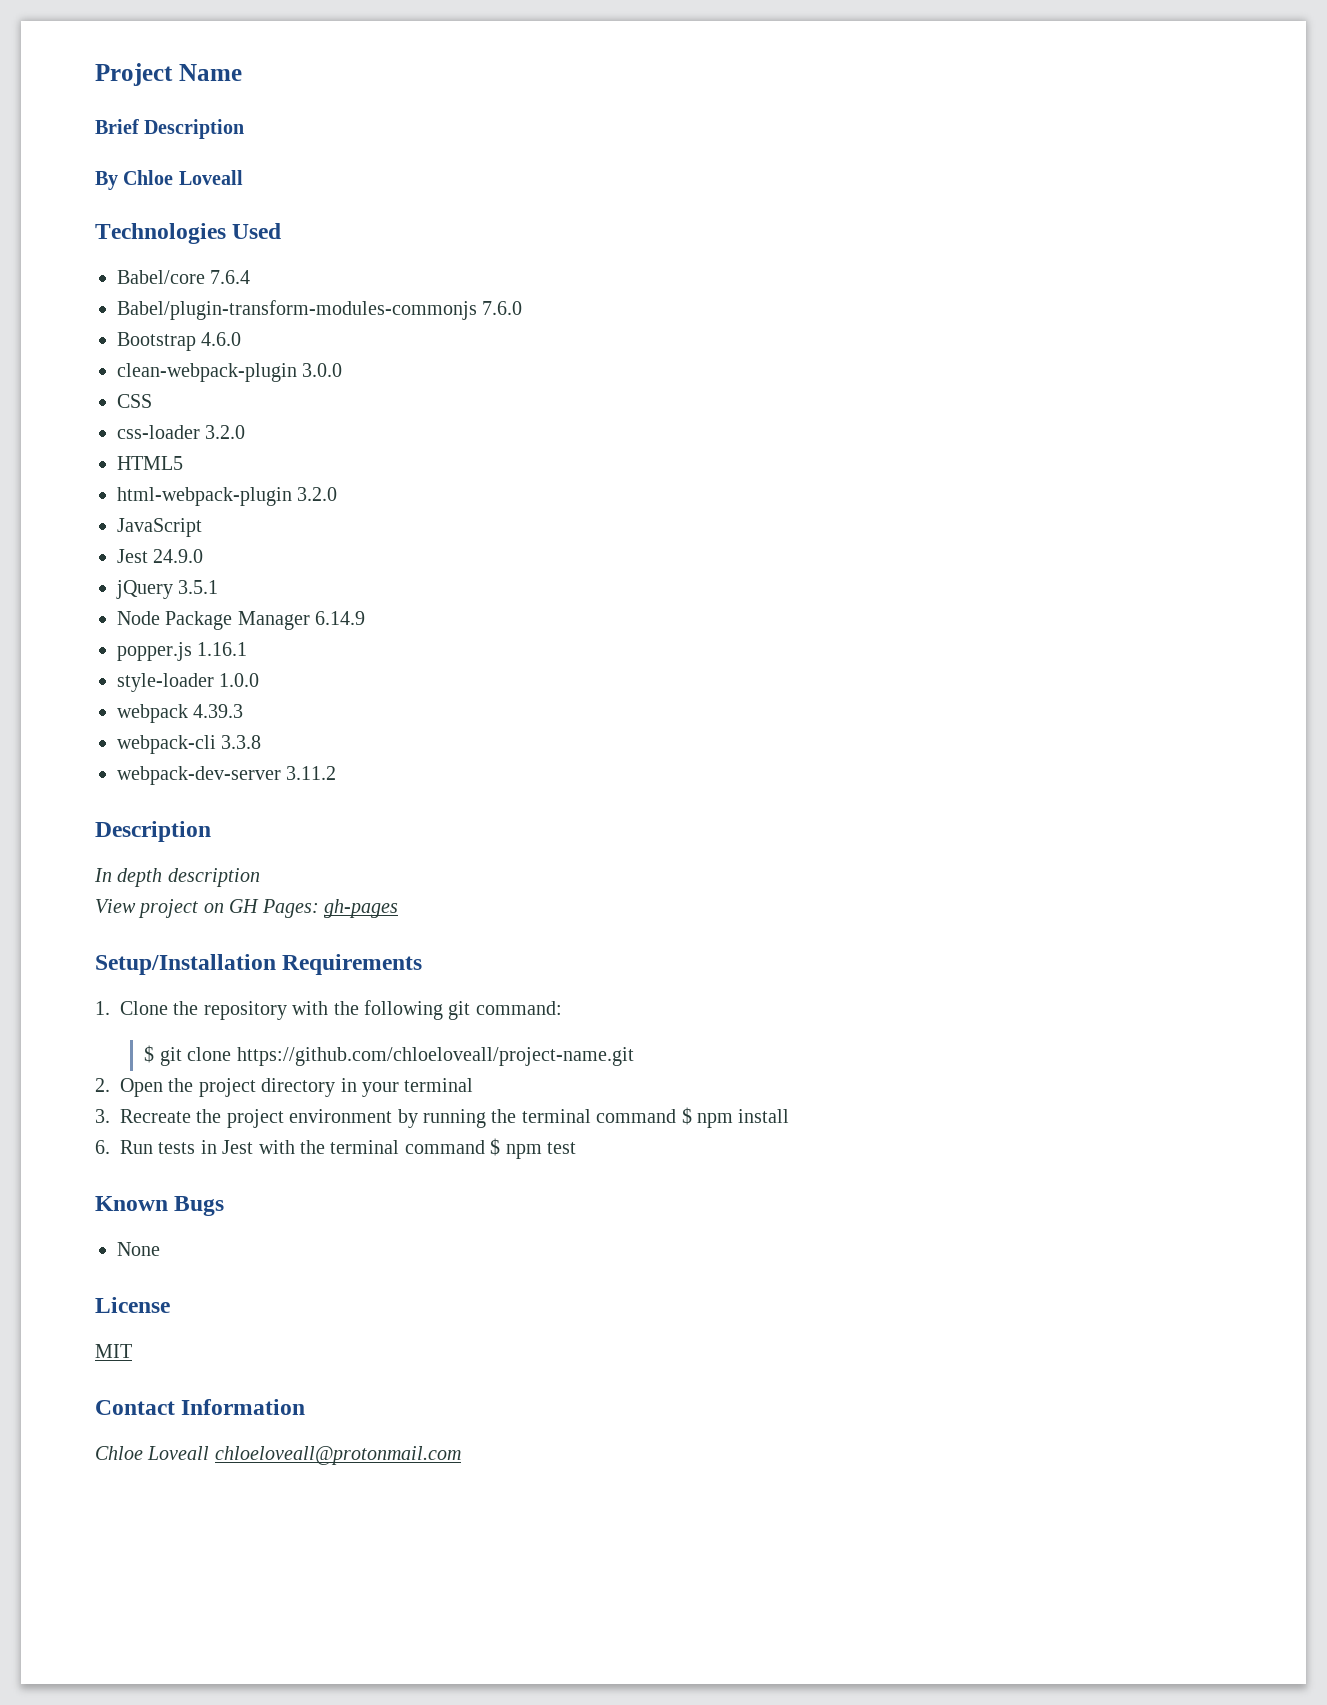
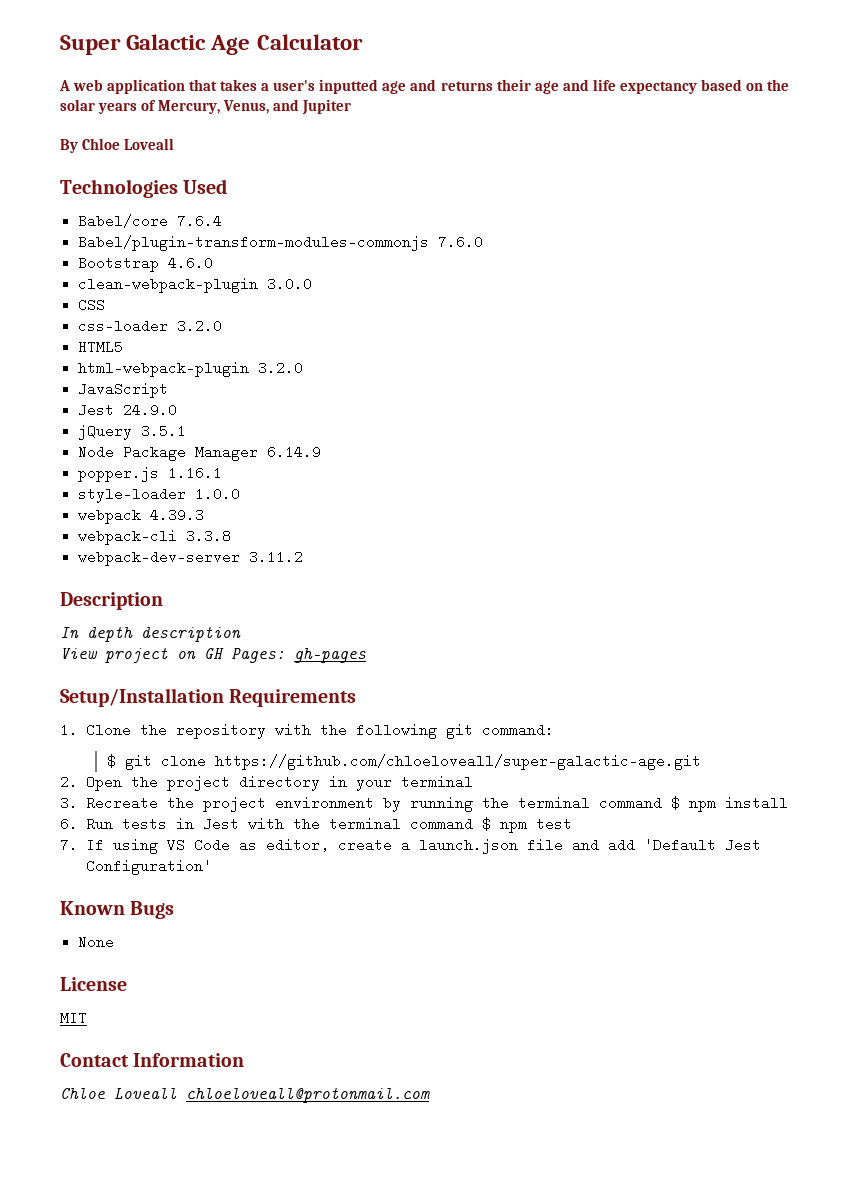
- Project Name
- Brief Description
+ Super Galactic Age Calculator
+ A web application that takes a user's inputted age and returns their age and life expectancy based on the solar years of Mercury, Venus, and Jupiter
- $ git clone https://github.com/chloeloveall/project-name.git
+ $ git clone https://github.com/chloeloveall/super-galactic-age.git
+ 7. If using VS Code as editor, create a launch.json file and add 'Default Jest Configuration'

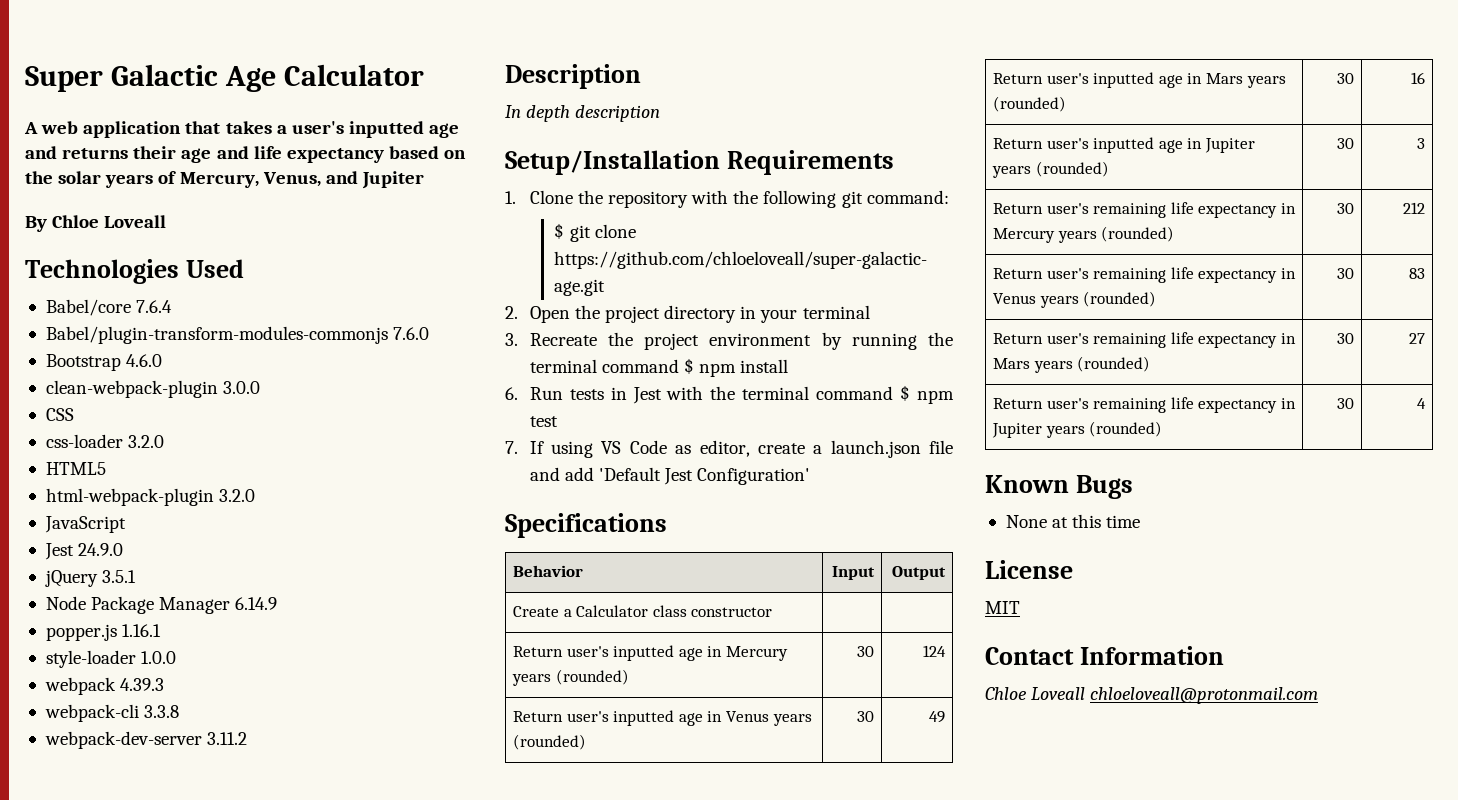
- View project on GH Pages: gh-pages
+ Specifications
+ Behavior | Input | Output
+ Create a Calculator class constructor | |
+ Return user's inputted age in Mercury years (rounded) | 30 | 124
+ Return user's inputted age in Venus years (rounded) | 30 | 49
+ Return user's inputted age in Mars years (rounded) | 30 | 16
+ Return user's inputted age in Jupiter years (rounded) | 30 | 3
+ Return user's remaining life expectancy in Mercury years (rounded) | 30 | 212
+ Return user's remaining life expectancy in Venus years (rounded) | 30 | 83
+ Return user's remaining life expectancy in Mars years (rounded) | 30 | 27
+ Return user's remaining life expectancy in Jupiter years (rounded) | 30 | 4
- None
+ None at this time

